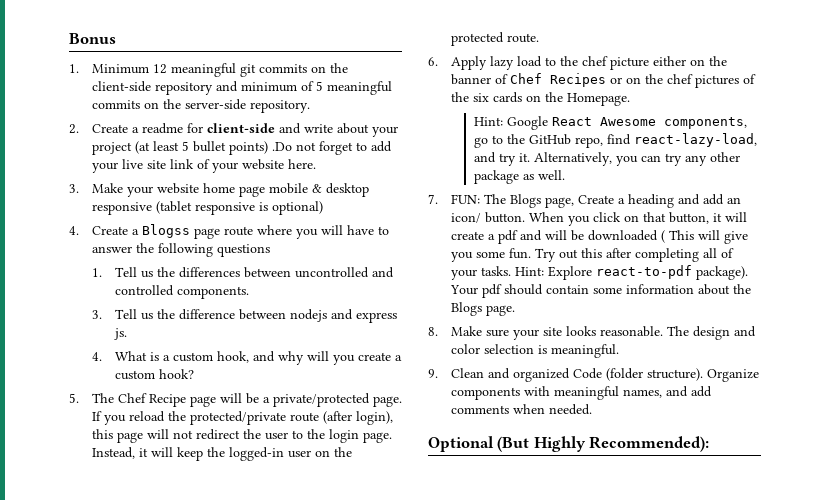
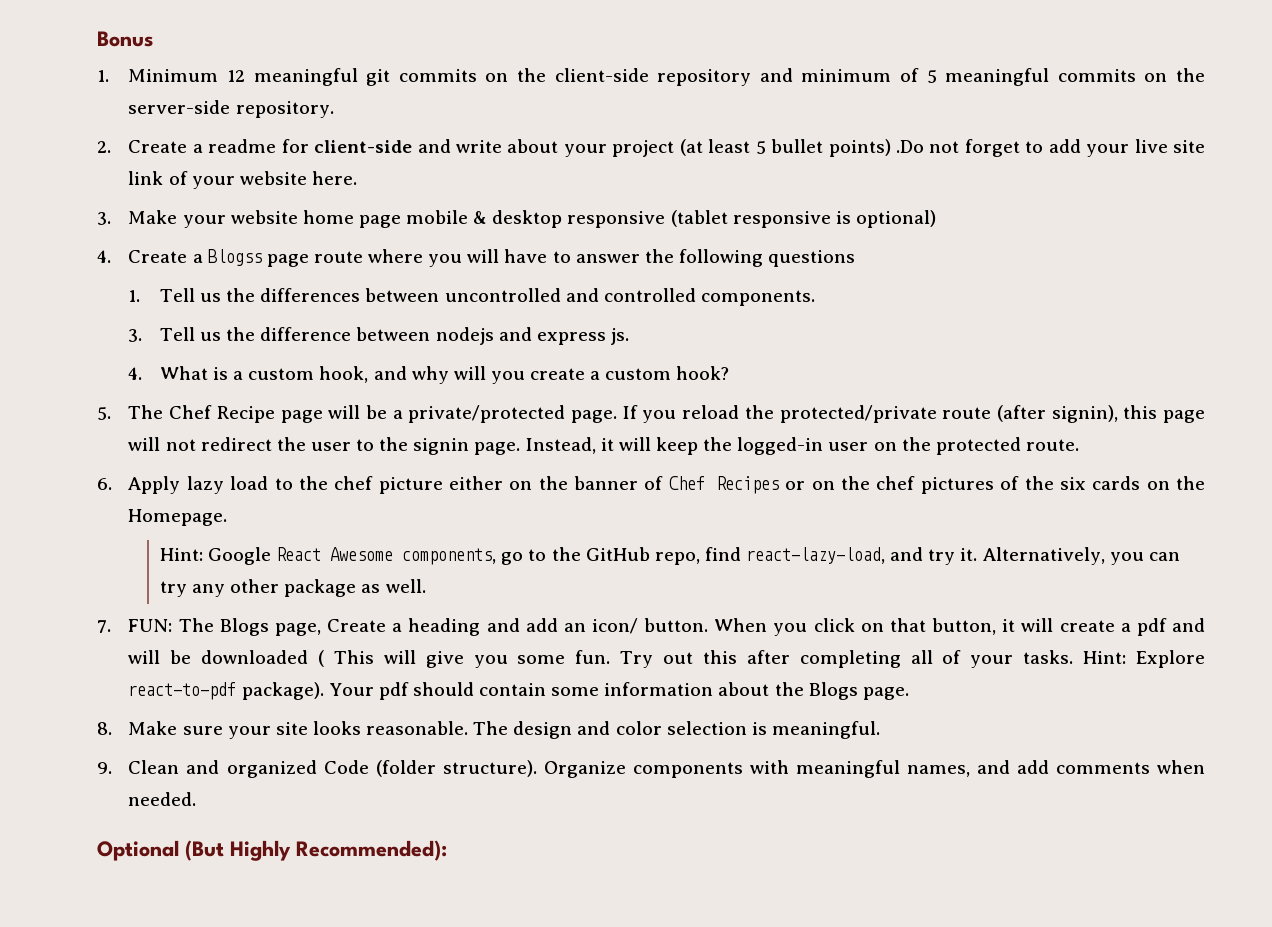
- If you reload the protected/private route (after login), this page will not redirect the user to the login page.
+ If you reload the protected/private route (after signin), this page will not redirect the user to the signin page.

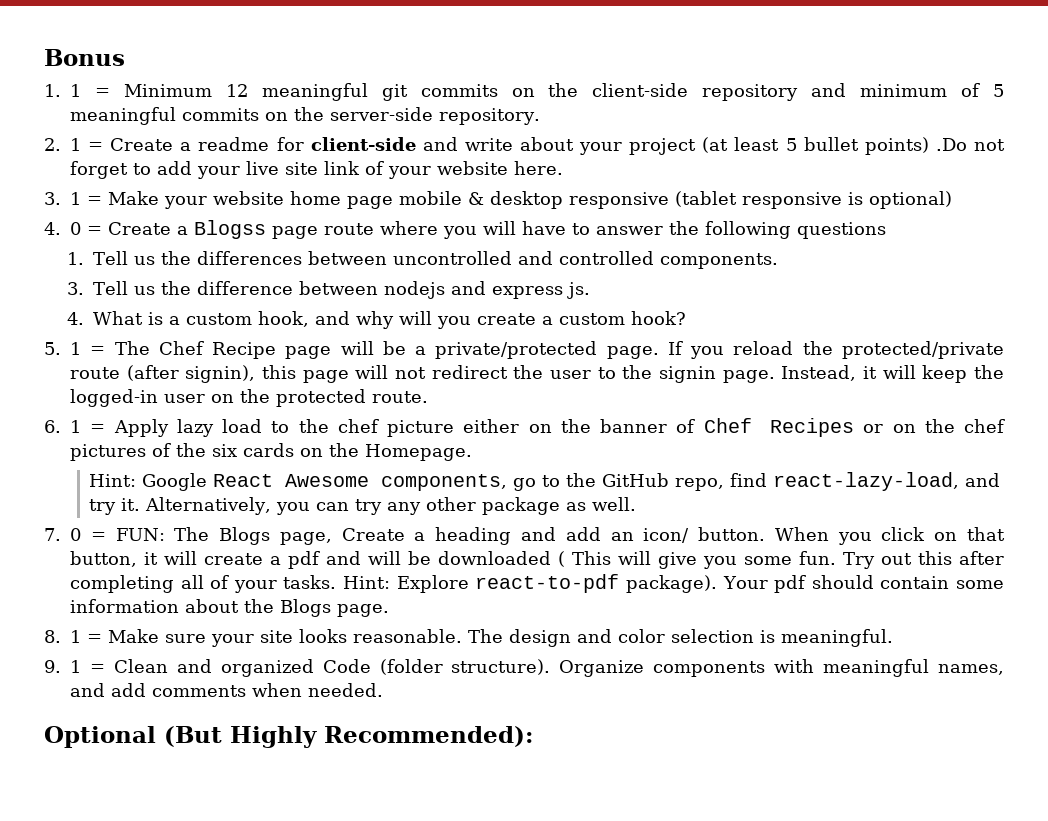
- 1. Minimum 12 meaningful git commits on the client-side repository and minimum of 5 meaningful commits on the server-side repository.
+ 1. 1 = Minimum 12 meaningful git commits on the client-side repository and minimum of 5 meaningful commits on the server-side repository.
- 2. Create a readme for client-side and write about your project (at least 5 bullet points) .Do not forget to add your live site link of your website here.
+ 2. 1 = Create a readme for client-side and write about your project (at least 5 bullet points) .Do not forget to add your live site link of your website here.
- 3. Make your website home page mobile & desktop responsive (tablet responsive is optional)
+ 3. 1 = Make your website home page mobile & desktop responsive (tablet responsive is optional)
- 4. Create a Blogss page route where you will have to answer the following questions
+ 4. 0 = Create a Blogss page route where you will have to answer the following questions
- 5. The Chef Recipe page will be a private/protected page.
+ 5. 1 = The Chef Recipe page will be a private/protected page.
- 6. Apply lazy load to the chef picture either on the banner of Chef Recipes or on the chef pictures of the six cards on the Homepage.
+ 6. 1 = Apply lazy load to the chef picture either on the banner of Chef Recipes or on the chef pictures of the six cards on the Homepage.
- 7. FUN: The Blogs page, Create a heading and add an icon/ button.
+ 7. 0 = FUN: The Blogs page, Create a heading and add an icon/ button.
- 8. Make sure your site looks reasonable.
+ 8. 1 = Make sure your site looks reasonable.
- 9. Clean and organized Code (folder structure).
+ 9. 1 = Clean and organized Code (folder structure).

